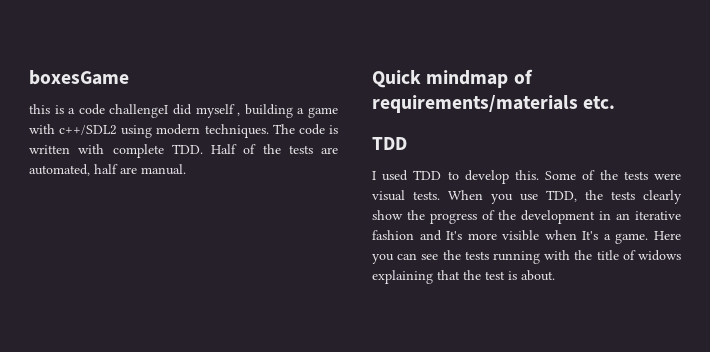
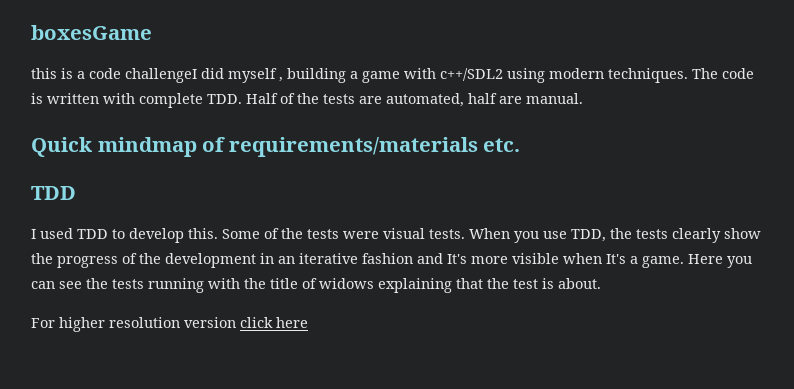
+ For higher resolution version click here

